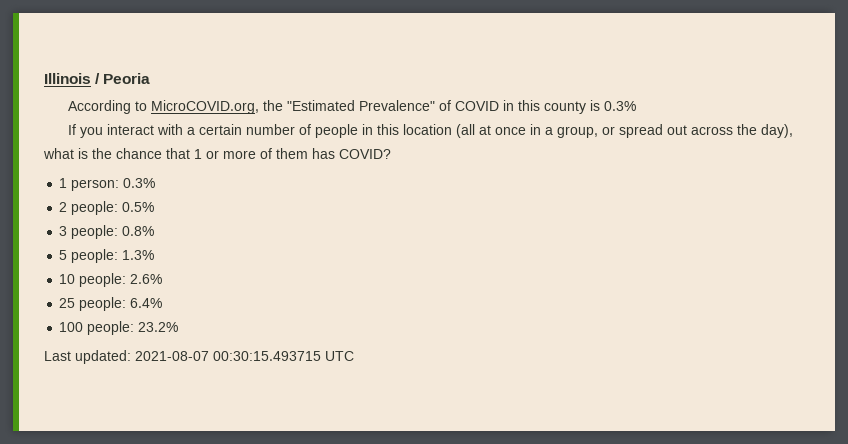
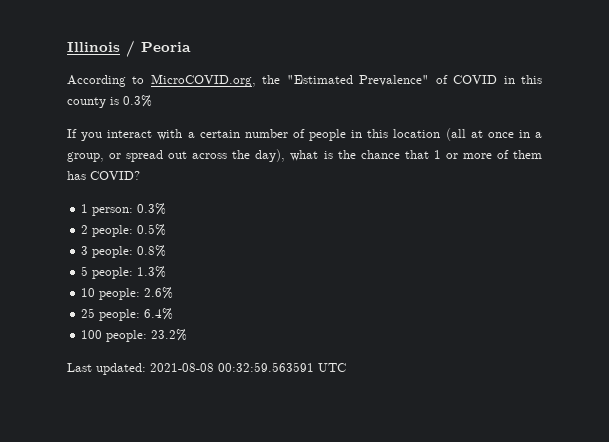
- Last updated: 2021-08-07 00:30:15.493715 UTC
+ Last updated: 2021-08-08 00:32:59.563591 UTC

